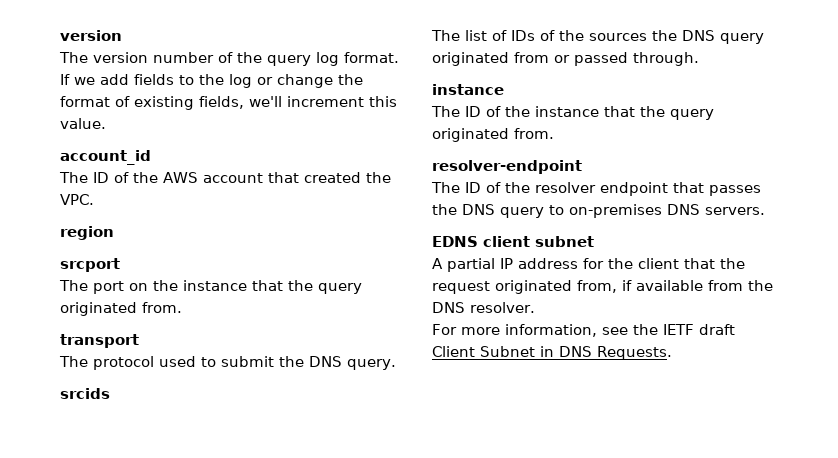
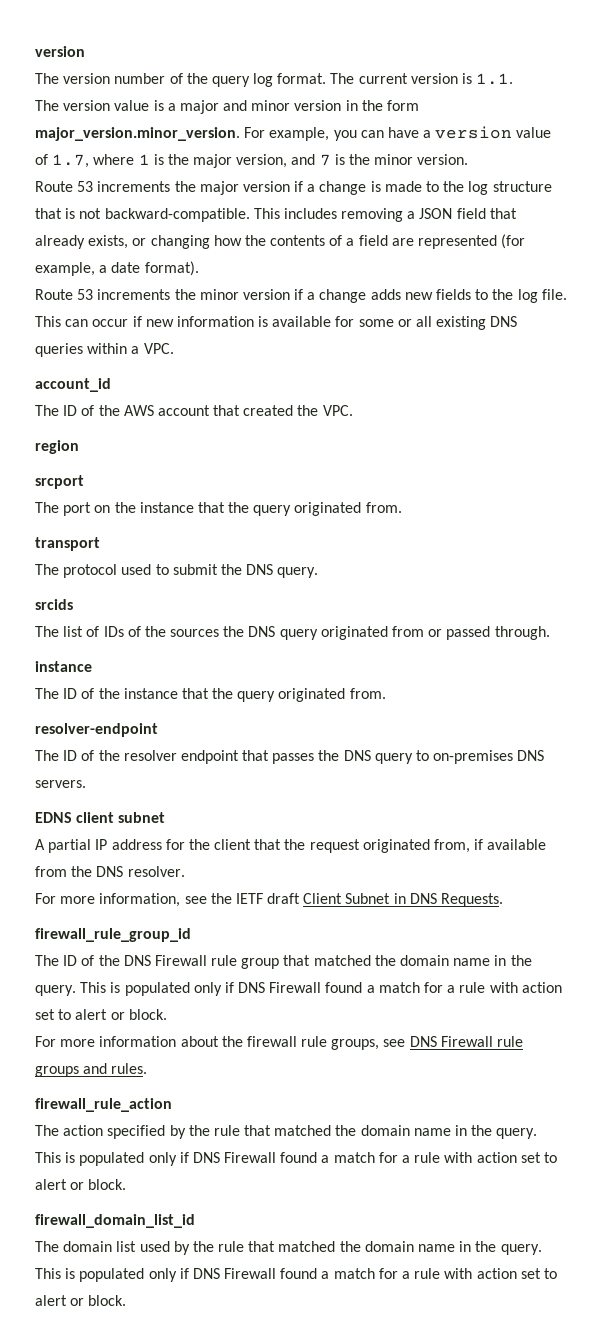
- If we add fields to the log or change the format of existing fields, we'll increment this value.
+ The current version is 1.1.
+ The version value is a major and minor version in the form major_version.minor_version. For example, you can have a version value of 1.7, where 1 is the major version, and 7 is the minor version.
+ Route 53 increments the major version if a change is made to the log structure that is not backward-compatible. This includes removing a JSON field that already exists, or changing how the contents of a field are represented (for example, a date format).
+ Route 53 increments the minor version if a change adds new fields to the log file. This can occur if new information is available for some or all existing DNS queries within a VPC.
+ firewall_rule_group_id
+ The ID of the DNS Firewall rule group that matched the domain name in the query. This is populated only if DNS Firewall found a match for a rule with action set to alert or block.
+ For more information about the firewall rule groups, see DNS Firewall rule groups and rules.
+ firewall_rule_action
+ The action specified by the rule that matched the domain name in the query. This is populated only if DNS Firewall found a match for a rule with action set to alert or block.
+ firewall_domain_list_id
+ The domain list used by the rule that matched the domain name in the query. This is populated only if DNS Firewall found a match for a rule with action set to alert or block.

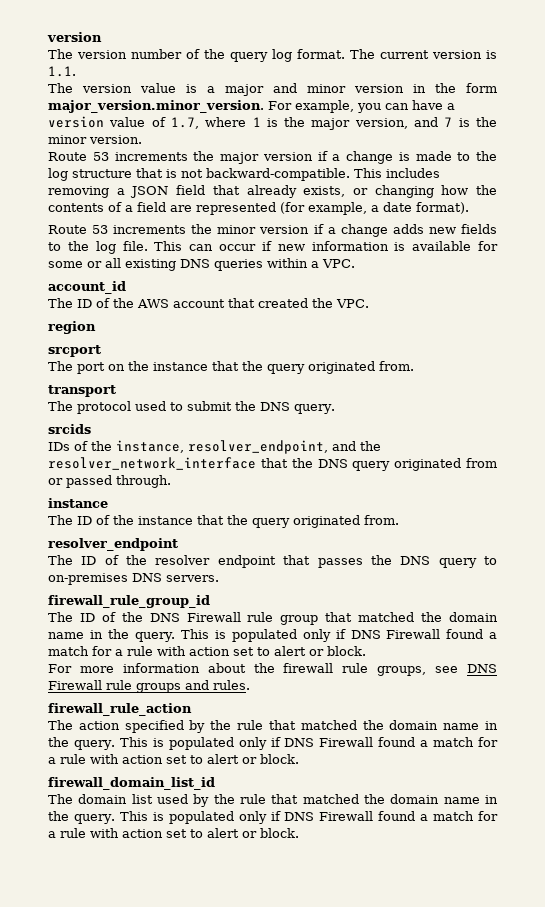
- The list of IDs of the sources the DNS query originated from or passed through.
+ IDs of the instance, resolver_endpoint, and the resolver_network_interface that the DNS query originated from or passed through.
- resolver-endpoint
+ resolver_endpoint
- EDNS client subnet
- A partial IP address for the client that the request originated from, if available from the DNS resolver.
- For more information, see the IETF draft Client Subnet in DNS Requests.

